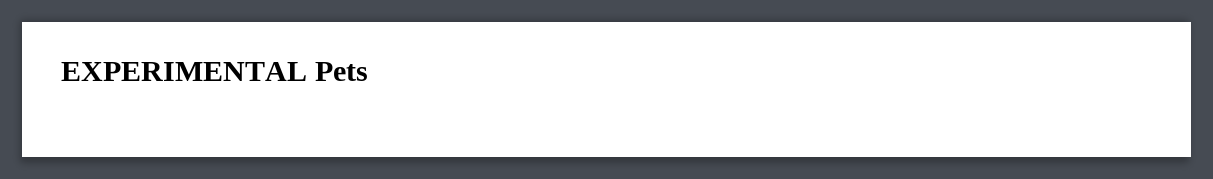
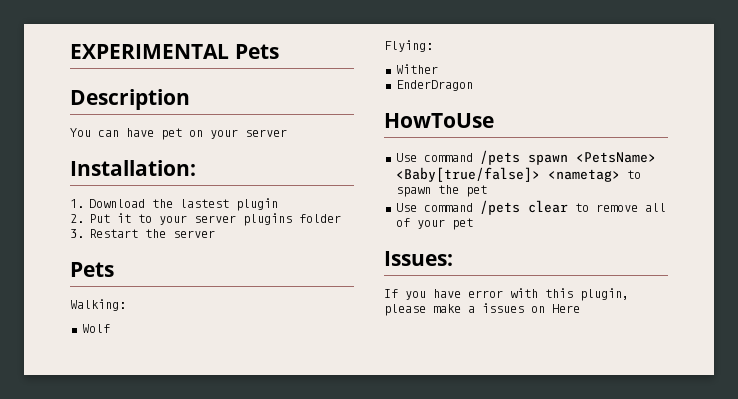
+ Description
+ You can have pet on your server
+ Installation:
+ 1. Download the lastest plugin
+ 2. Put it to your server plugins folder
+ 3. Restart the server
+ Pets
+ Walking:
+ Wolf
+ Flying:
+ Wither
+ EnderDragon
+ HowToUse
+ Use command /pets spawn <PetsName> <Baby[true/false]> <nametag> to spawn the pet
+ Use command /pets clear to remove all of your pet
+ Issues:
+ If you have error with this plugin, please make a issues on Here

